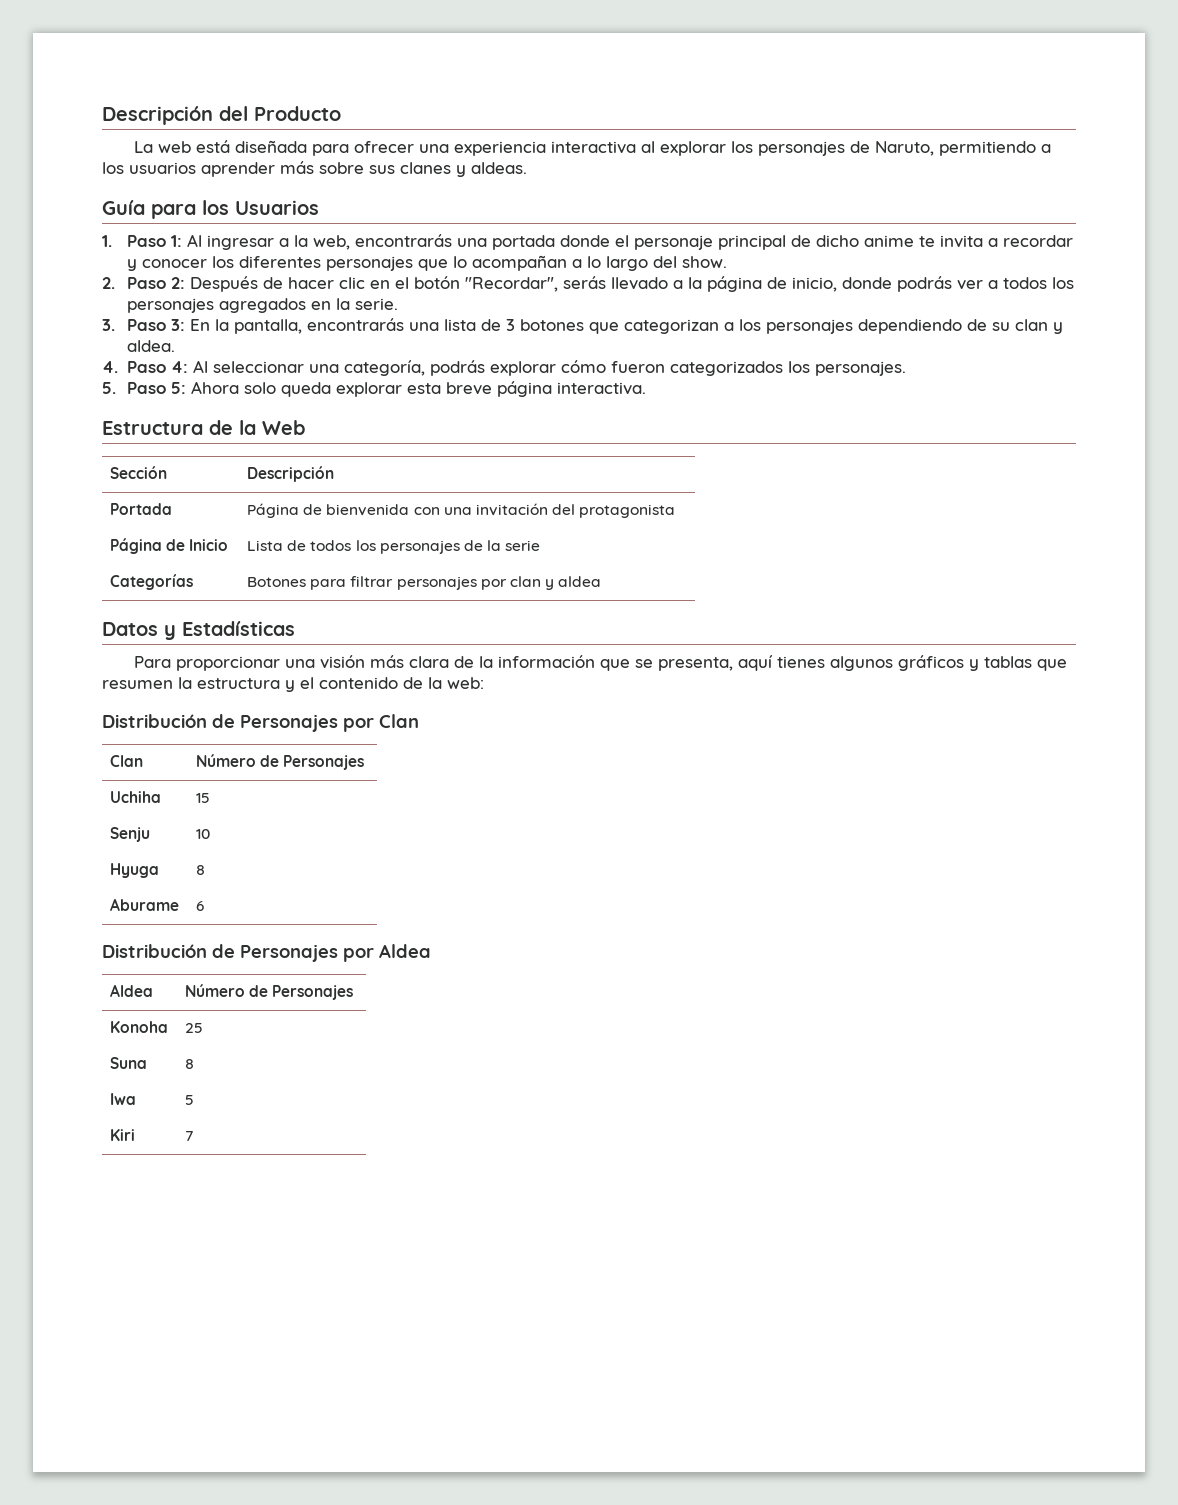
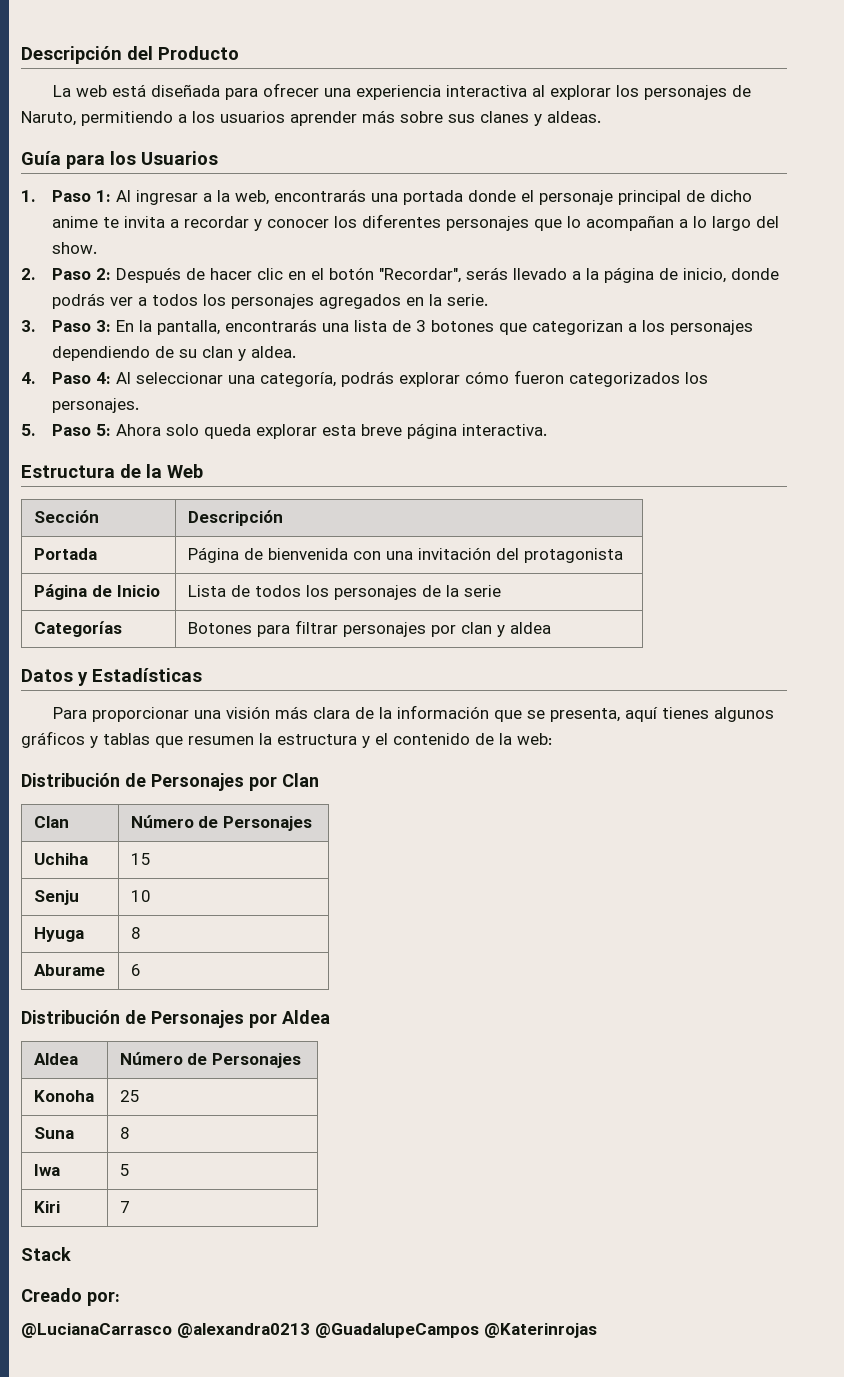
+ Stack
+ Creado por:
+ @LucianaCarrasco @alexandra0213 @GuadalupeCampos @Katerinrojas

